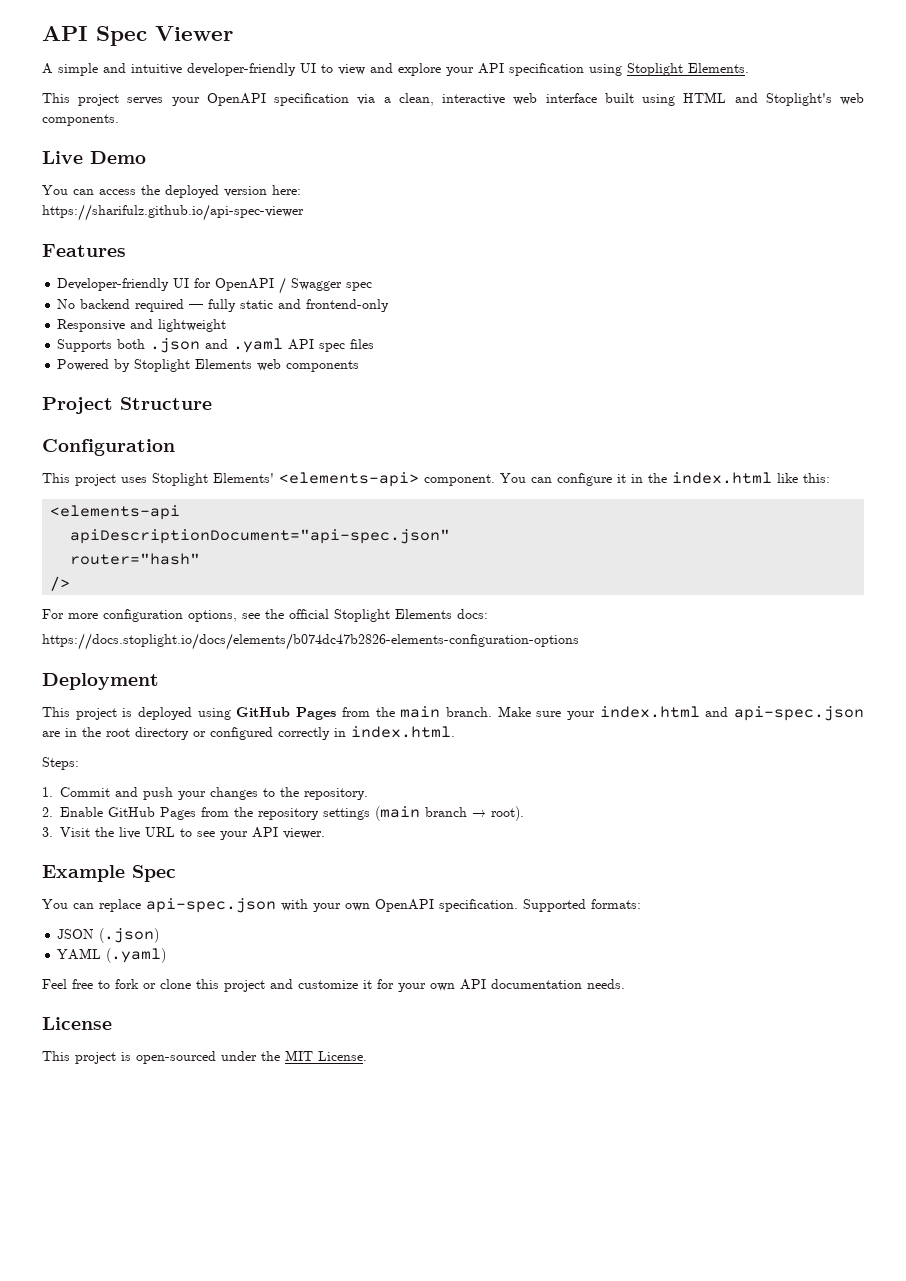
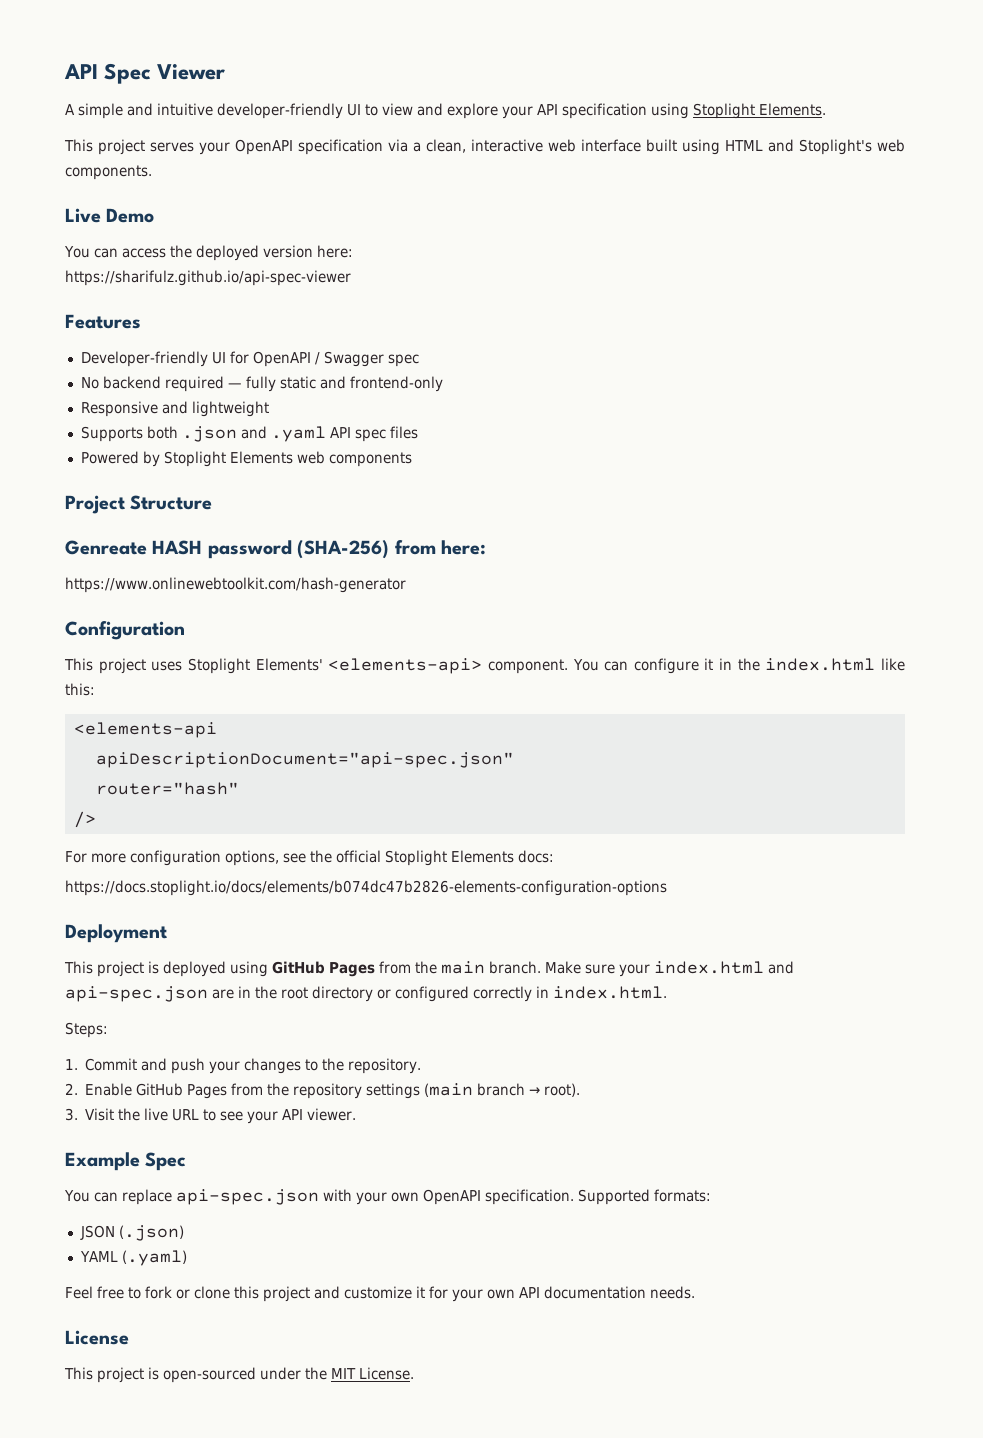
+ Genreate HASH password (SHA-256) from here:
+ https://www.onlinewebtoolkit.com/hash-generator

